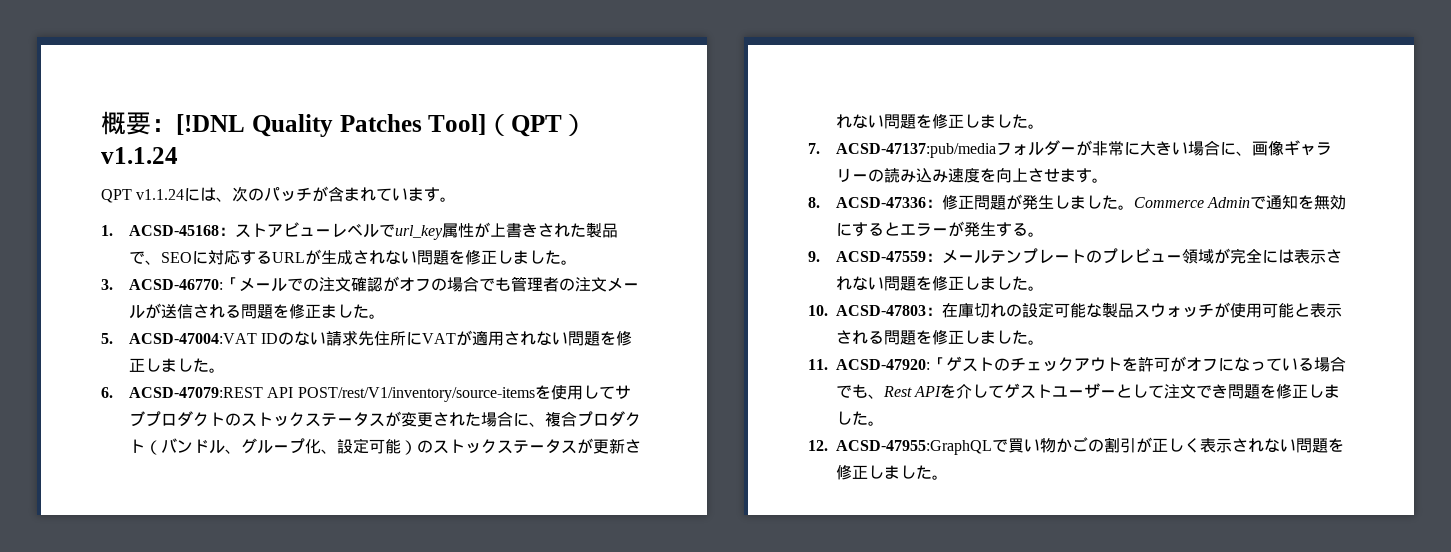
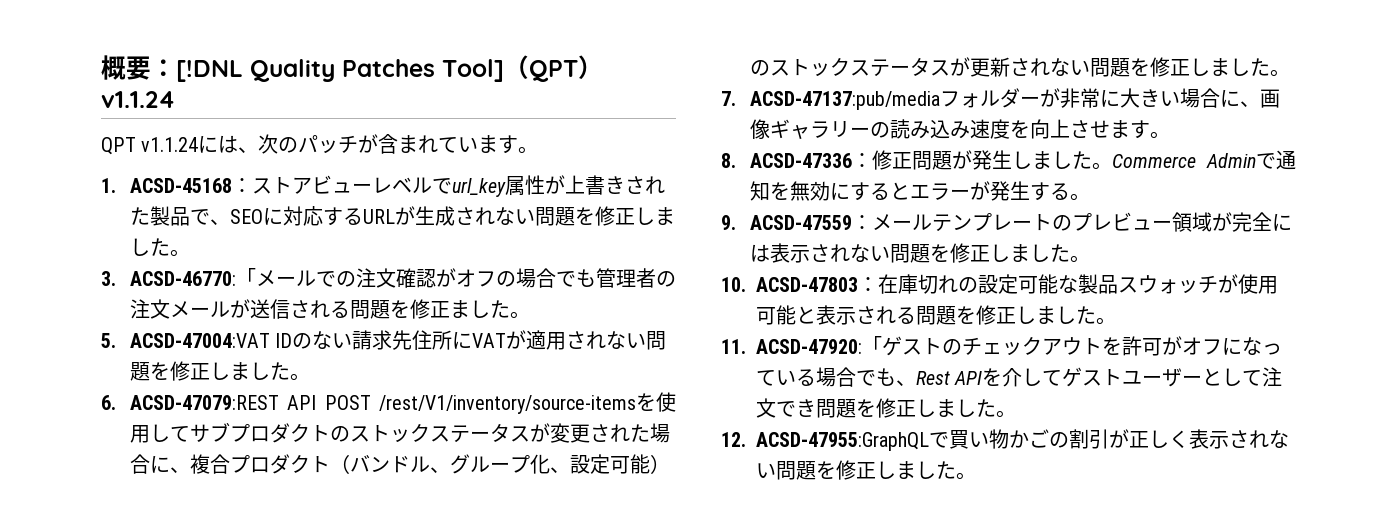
- 6. ACSD-47079:REST API POST/rest/V1/inventory/source-itemsを使用してサブプロダクトのストックステータスが変更された場合に、複合プロダクト（バンドル、グループ化、設定可能）のストックステータスが更新されない問題を修正しました。
+ 6. ACSD-47079:REST API POST /rest/V1/inventory/source-itemsを使用してサブプロダクトのストックステータスが変更された場合に、複合プロダクト（バンドル、グループ化、設定可能）のストックステータスが更新されない問題を修正しました。

